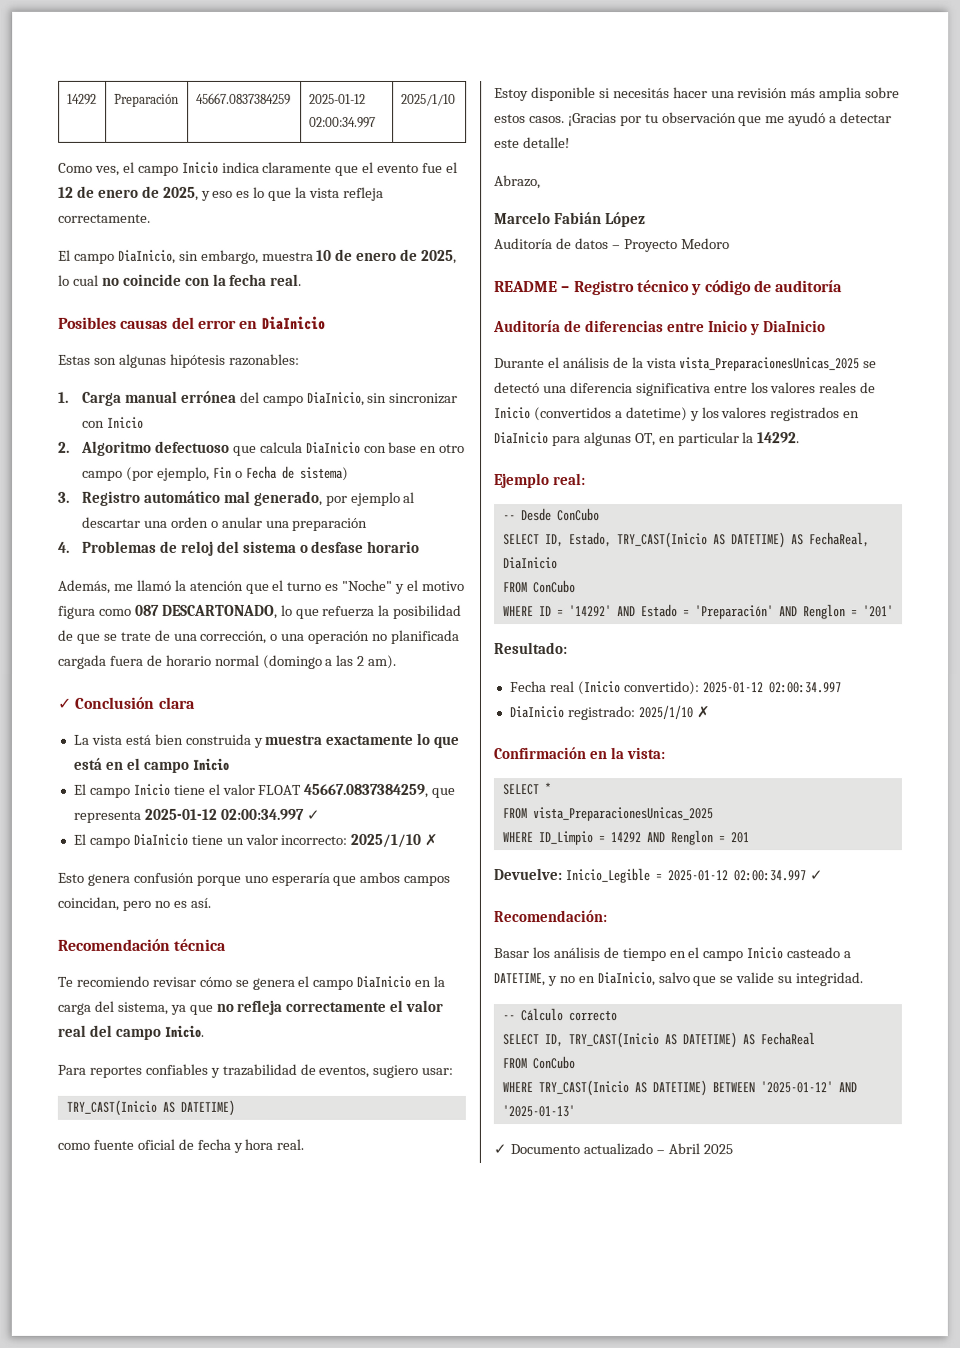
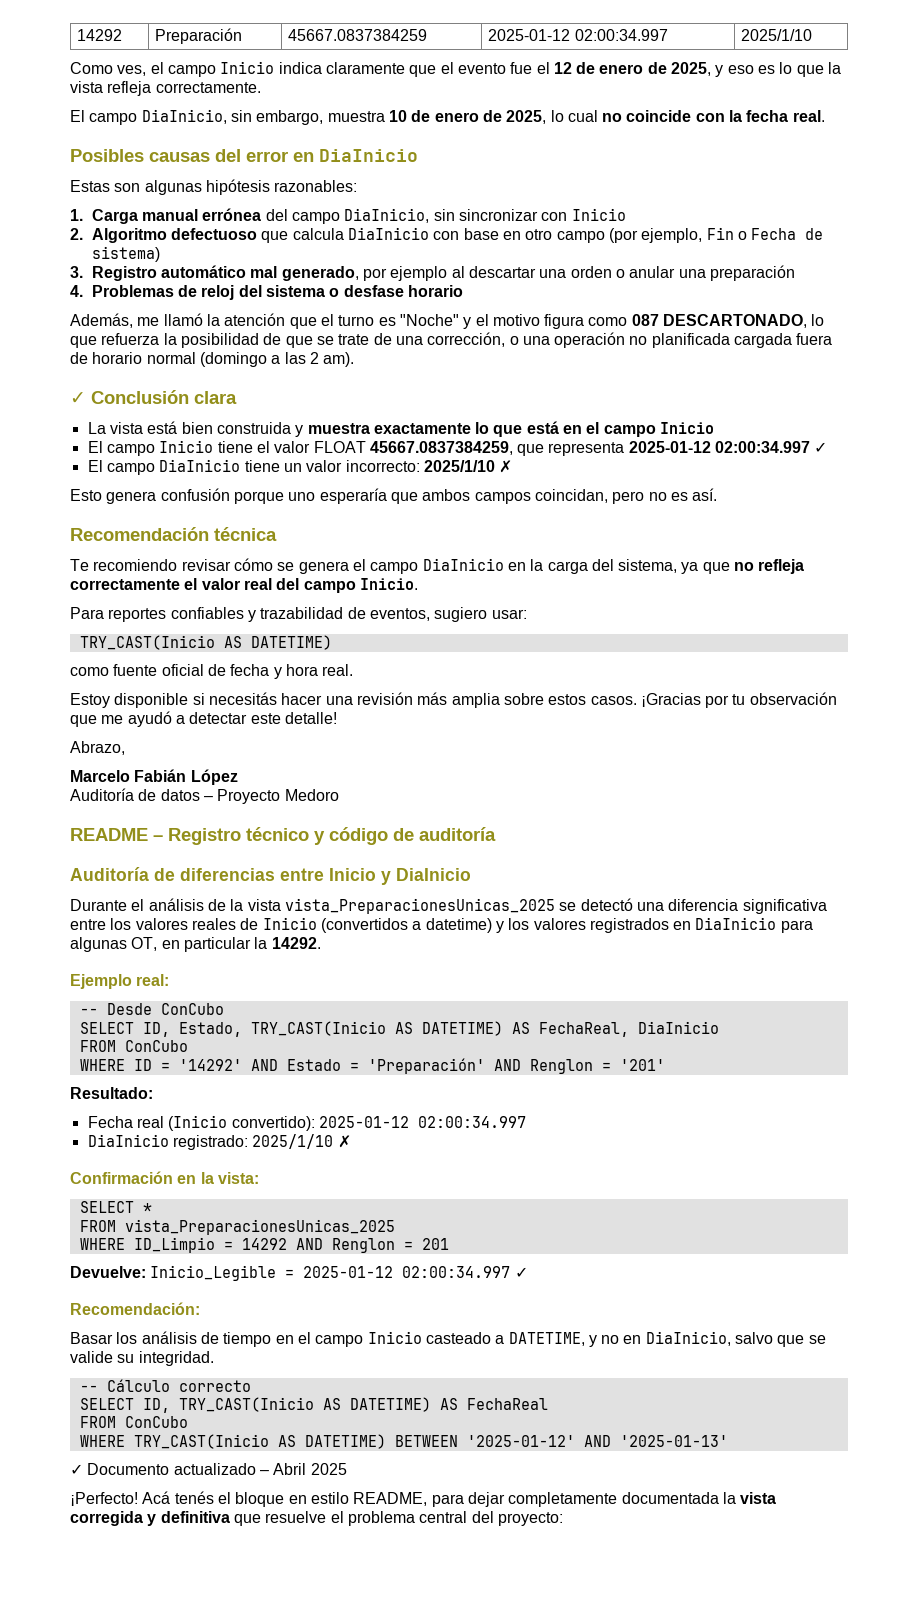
+ ¡Perfecto! Acá tenés el bloque en estilo README, para dejar completamente documentada la vista corregida y definitiva que resuelve el problema central del proyecto:

